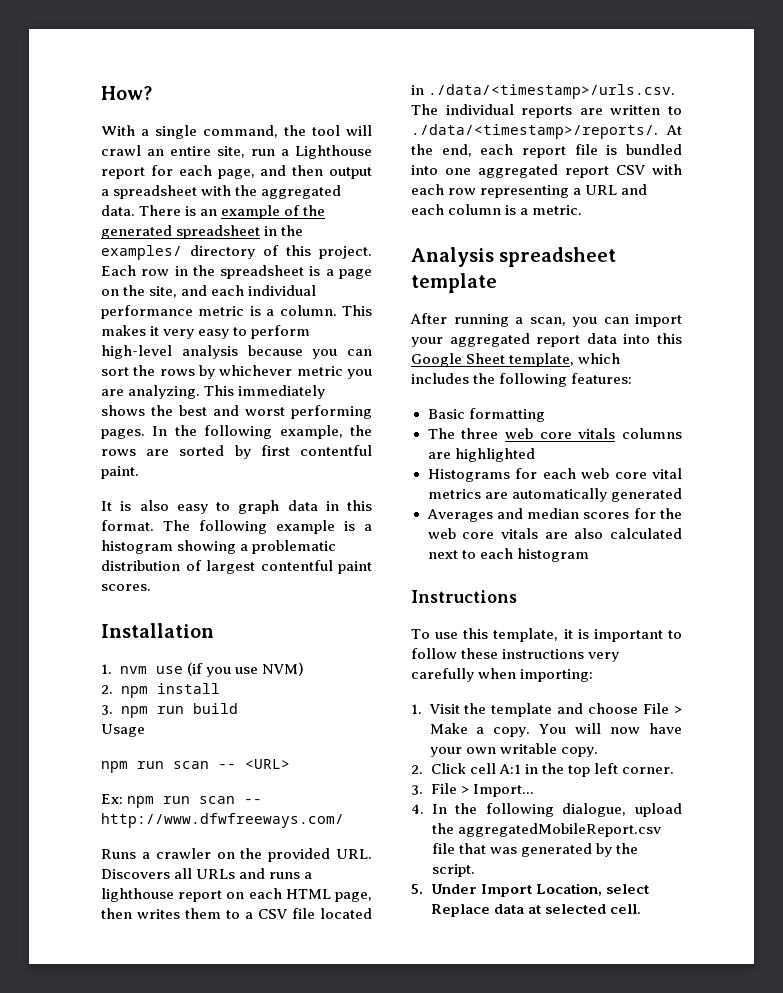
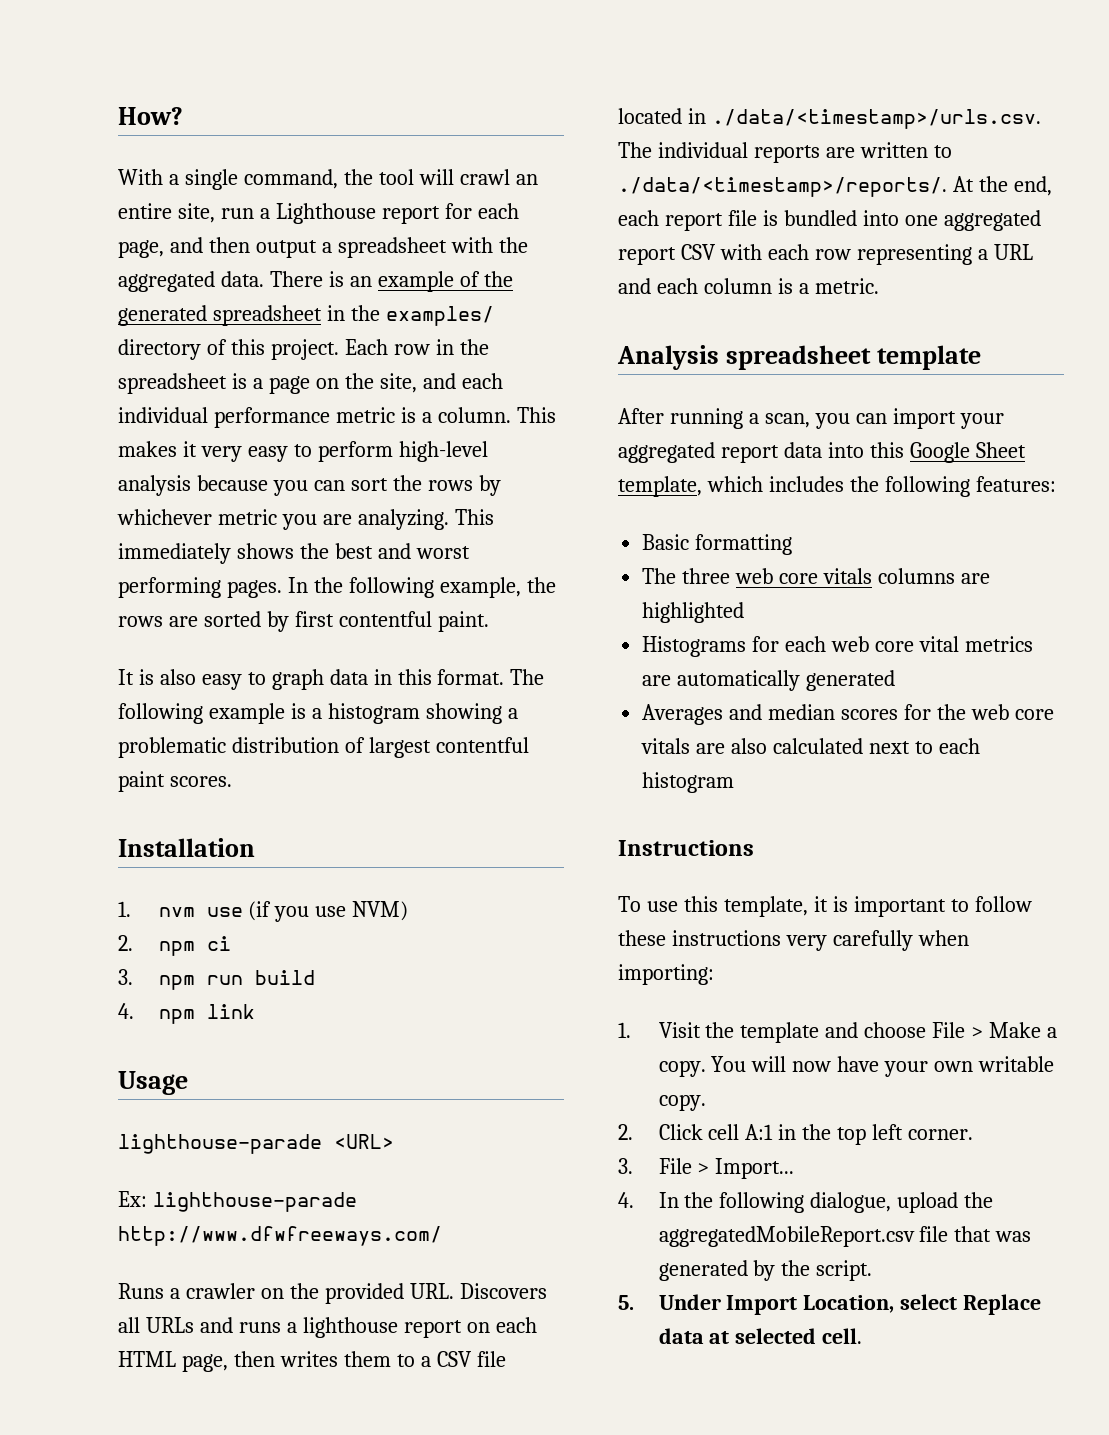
- 2. npm install
+ 2. npm ci
+ 4. npm link
  Usage
- npm run scan -- <URL>
- Ex: npm run scan -- http://www.dfwfreeways.com/
+ lighthouse-parade <URL>
+ Ex: lighthouse-parade http://www.dfwfreeways.com/

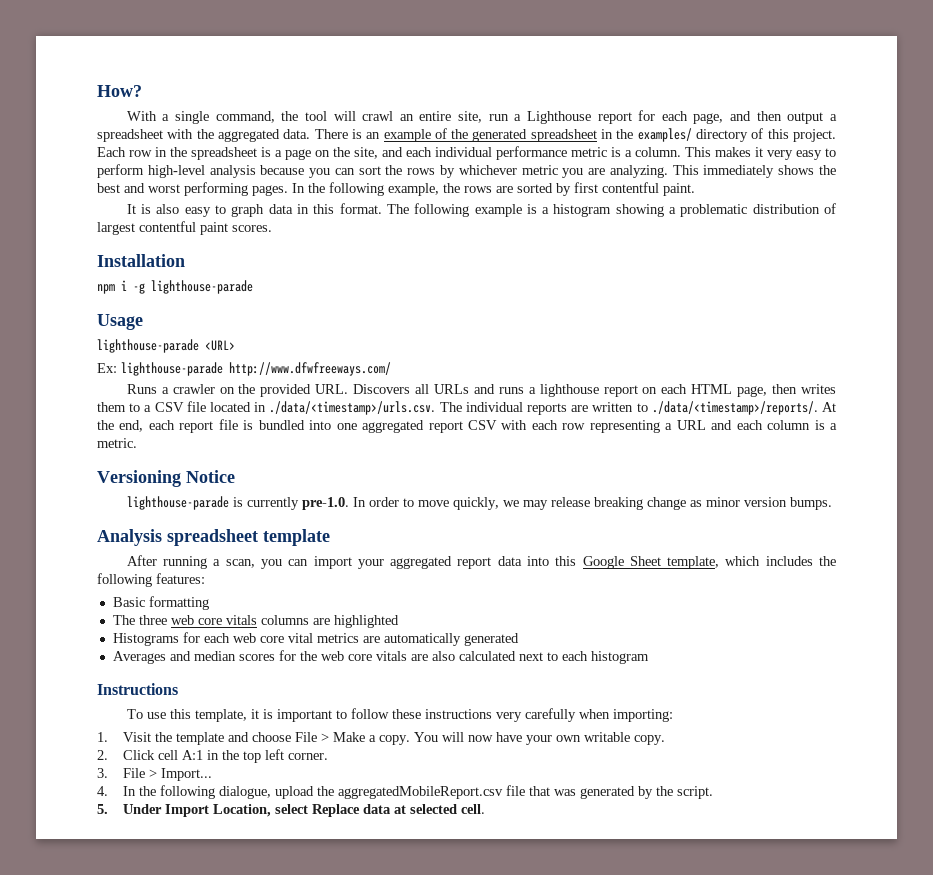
- 1. nvm use (if you use NVM)
- 2. npm ci
- 3. npm run build
- 4. npm link
+ npm i -g lighthouse-parade
+ Versioning Notice
+ lighthouse-parade is currently pre-1.0. In order to move quickly, we may release breaking change as minor version bumps.

